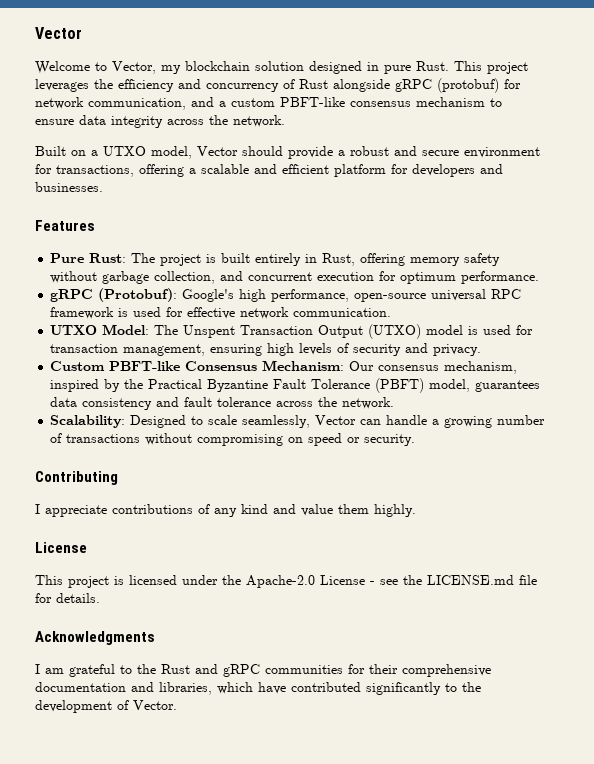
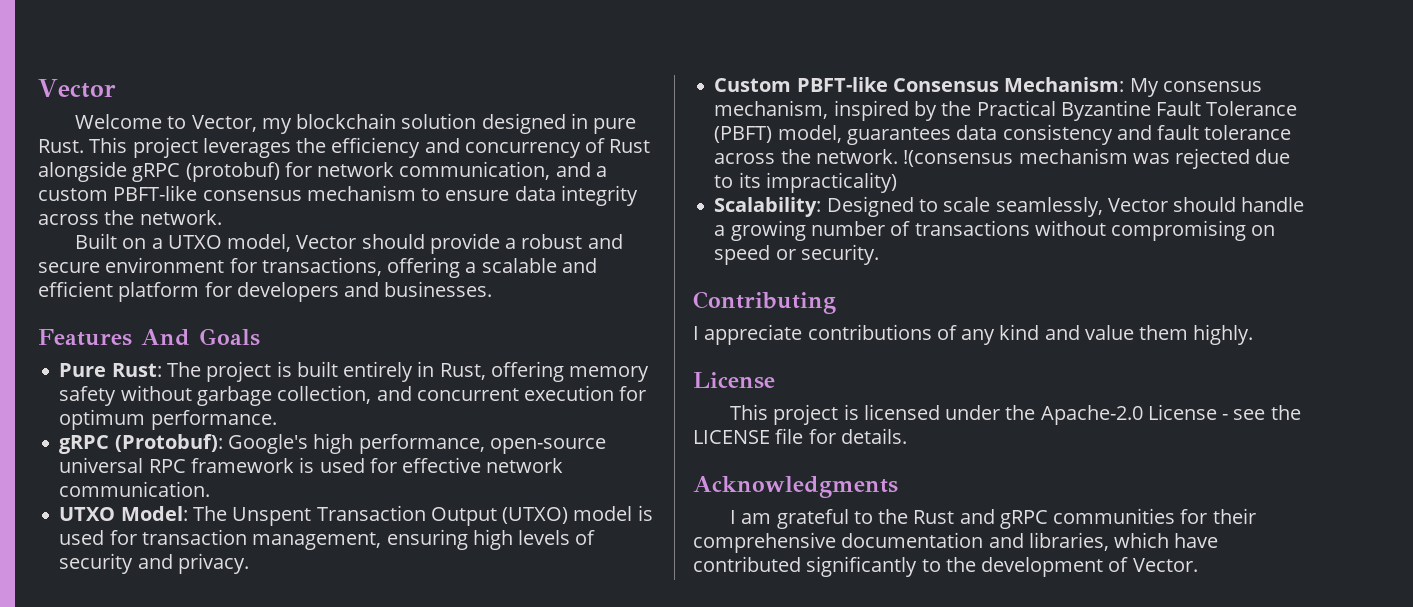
- Features
+ Features And Goals
- Custom PBFT-like Consensus Mechanism: Our consensus mechanism, inspired by the Practical Byzantine Fault Tolerance (PBFT) model, guarantees data consistency and fault tolerance across the network.
+ Custom PBFT-like Consensus Mechanism: My consensus mechanism, inspired by the Practical Byzantine Fault Tolerance (PBFT) model, guarantees data consistency and fault tolerance across the network. !(consensus mechanism was rejected due to its impracticality)
- Scalability: Designed to scale seamlessly, Vector can handle a growing number of transactions without compromising on speed or security.
+ Scalability: Designed to scale seamlessly, Vector should handle a growing number of transactions without compromising on speed or security.
- This project is licensed under the Apache-2.0 License - see the LICENSE.md file for details.
+ This project is licensed under the Apache-2.0 License - see the LICENSE file for details.

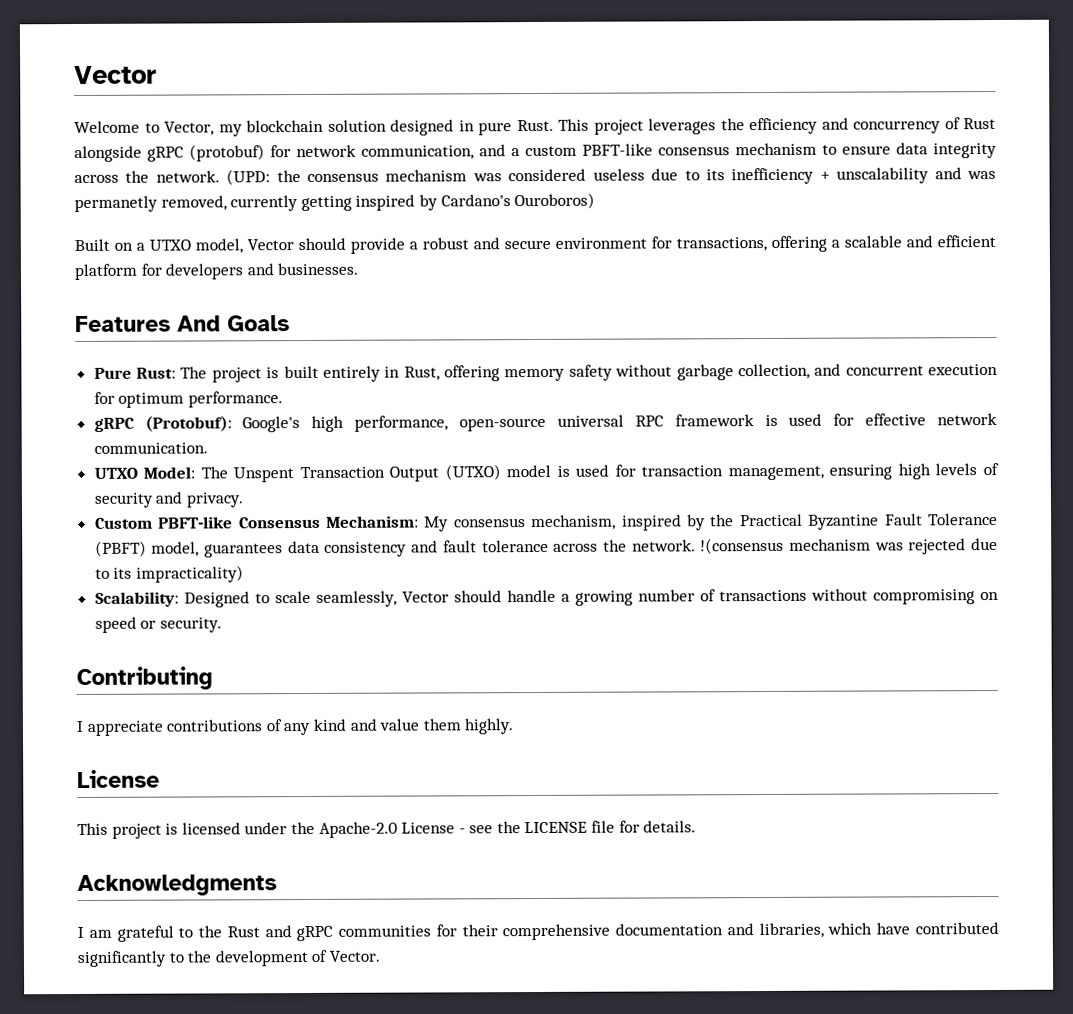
+ (UPD: the consensus mechanism was considered useless due to its inefficiency + unscalability and was permanetly removed, currently getting inspired by Cardano's Ouroboros)

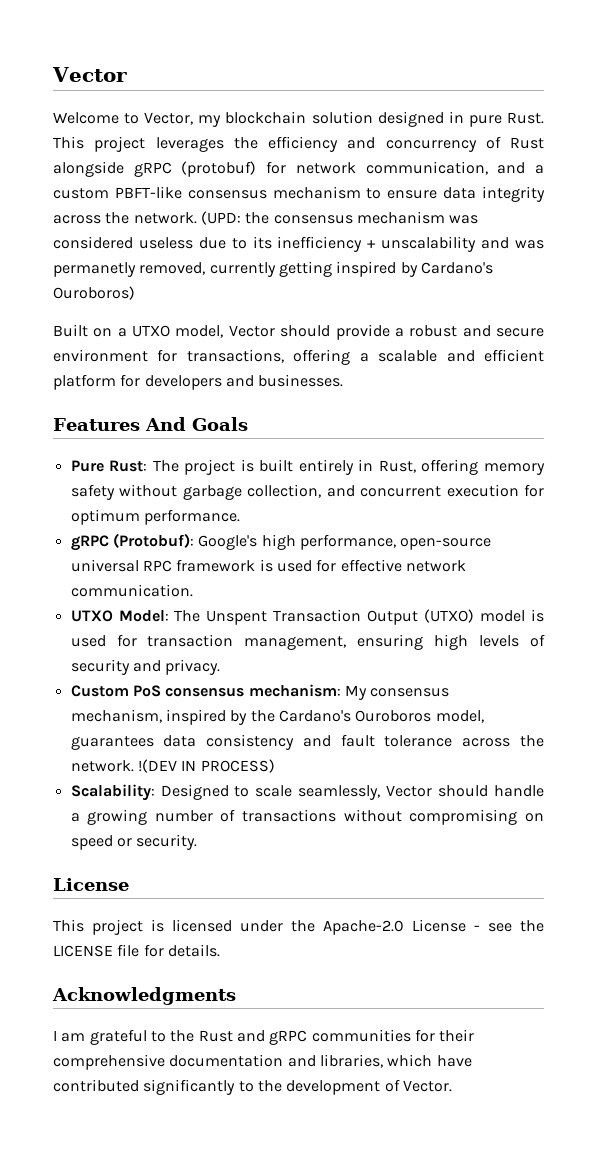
- Custom PBFT-like Consensus Mechanism: My consensus mechanism, inspired by the Practical Byzantine Fault Tolerance (PBFT) model, guarantees data consistency and fault tolerance across the network.
+ Custom PoS consensus mechanism: My consensus mechanism, inspired by the Cardano's Ouroboros model, guarantees data consistency and fault tolerance across the network.
- !(consensus mechanism was rejected due to its impracticality)
+ !(DEV IN PROCESS)
- Contributing
- I appreciate contributions of any kind and value them highly.

